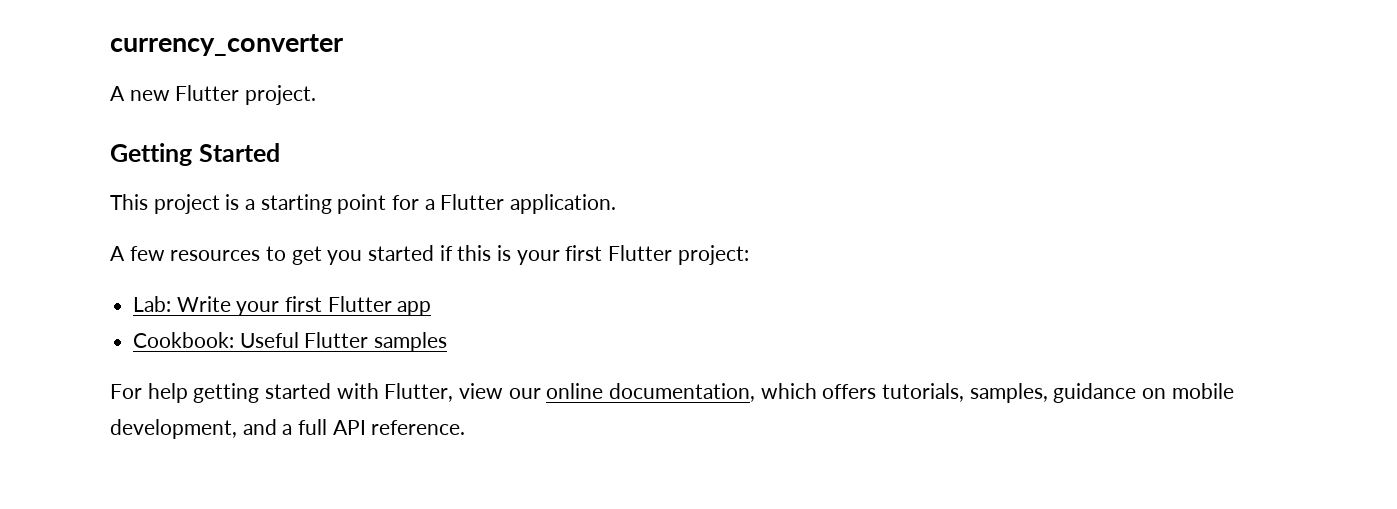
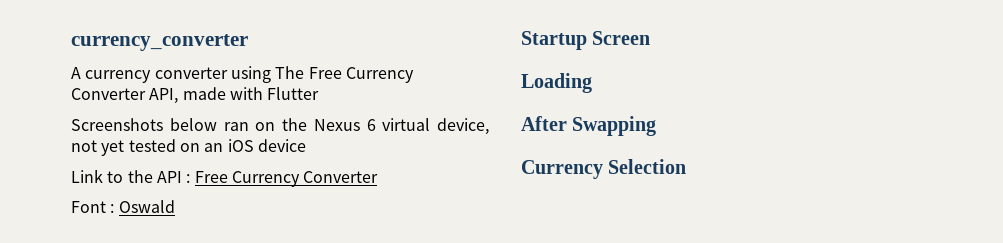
- A new Flutter project.
- Getting Started
- This project is a starting point for a Flutter application.
- A few resources to get you started if this is your first Flutter project:
- Lab: Write your first Flutter app
- Cookbook: Useful Flutter samples
- For help getting started with Flutter, view our online documentation, which offers tutorials, samples, guidance on mobile development, and a full API reference.
+ A currency converter using The Free Currency Converter API, made with Flutter
+ Screenshots below ran on the Nexus 6 virtual device, not yet tested on an iOS device
+ Link to the API : Free Currency Converter
+ Font : Oswald
+ Startup Screen
+ Loading
+ After Swapping
+ Currency Selection

